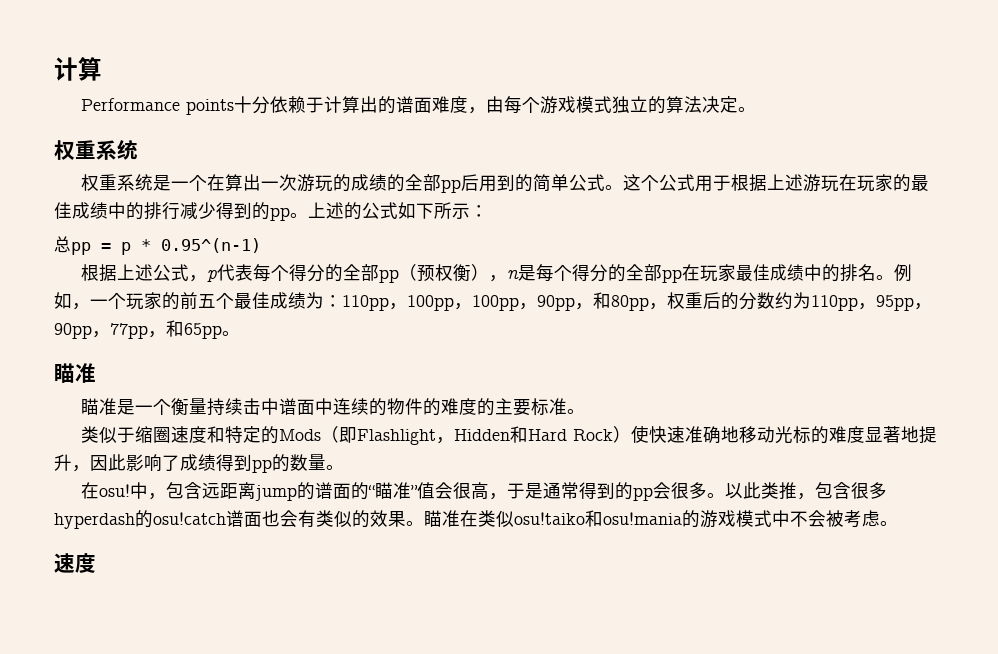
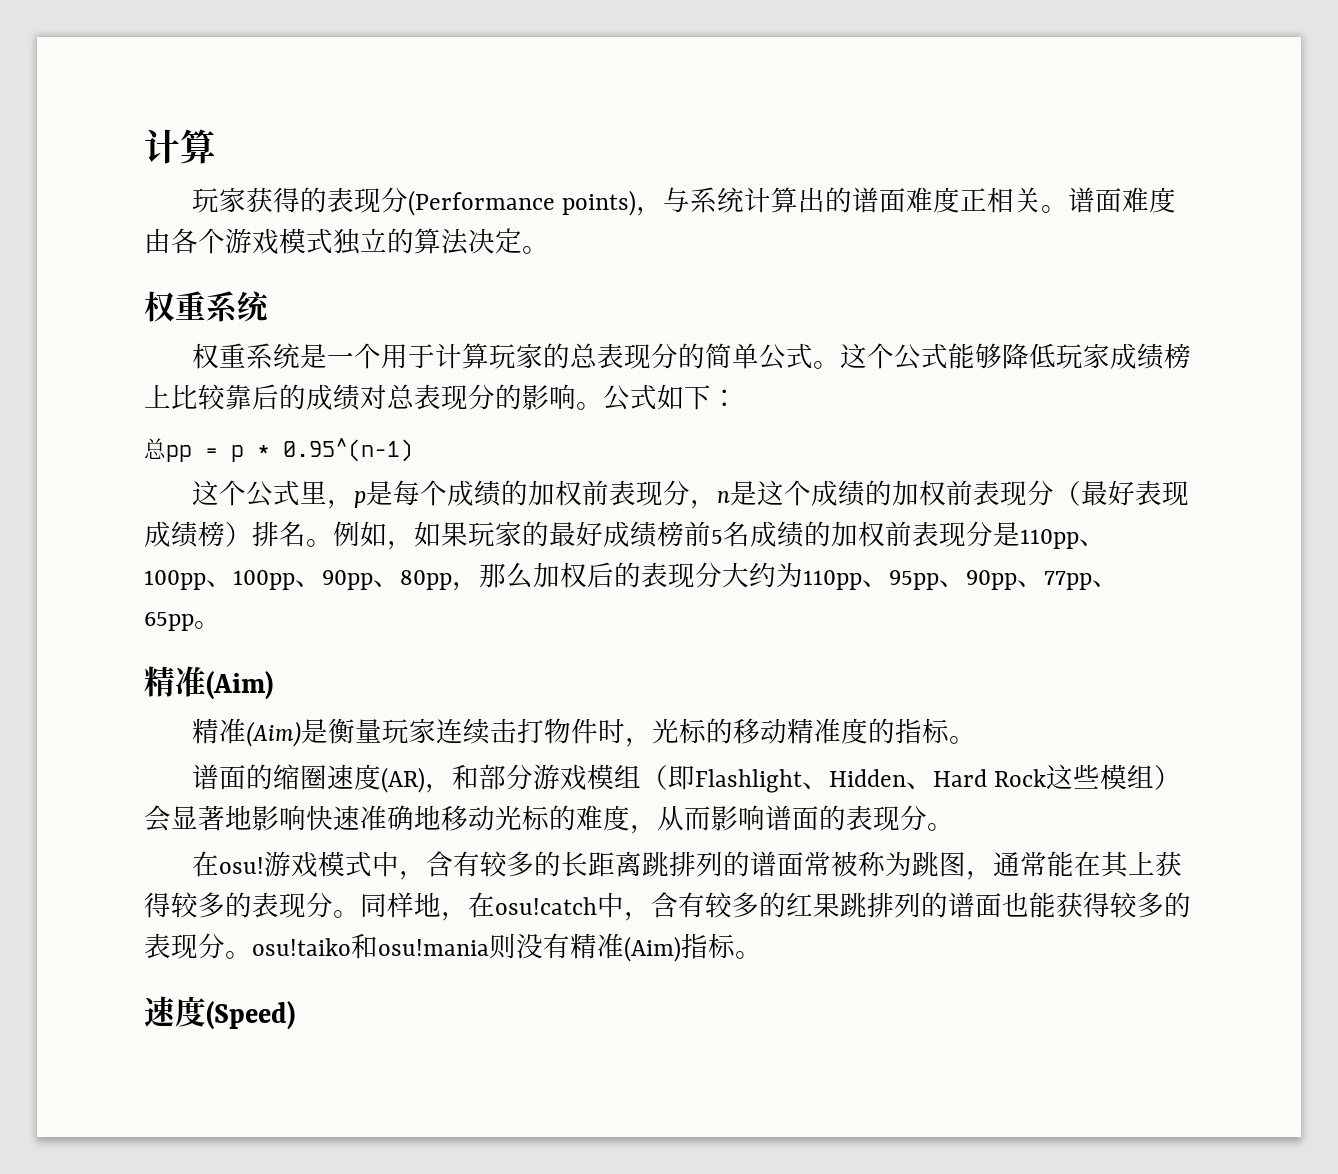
- Performance points十分依赖于计算出的谱面难度，由每个游戏模式独立的算法决定。
+ 玩家获得的表现分(Performance points)，与系统计算出的谱面难度正相关。谱面难度由各个游戏模式独立的算法决定。
- 权重系统是一个在算出一次游玩的成绩的全部pp后用到的简单公式。
+ 权重系统是一个用于计算玩家的总表现分的简单公式。
- 这个公式用于根据上述游玩在玩家的最佳成绩中的排行减少得到的pp。上述的公式如下所示：
+ 这个公式能够降低玩家成绩榜上比较靠后的成绩对总表现分的影响。公式如下：
- 根据上述公式，p代表每个得分的全部pp（预权衡），n是每个得分的全部pp在玩家最佳成绩中的排名。例如，一个玩家的前五个最佳成绩为：110pp，100pp，100pp，90pp，和80pp，权重后的分数约为110pp，95pp，90pp，77pp，和65pp。
- 瞄准
- 瞄准是一个衡量持续击中谱面中连续的物件的难度的主要标准。
- 类似于缩圈速度和特定的Mods（即Flashlight，Hidden和Hard Rock）使快速准确地移动光标的难度显著地提升，因此影响了成绩得到pp的数量。
- 在osu!中，包含远距离jump的谱面的“瞄准”值会很高，于是通常得到的pp会很多。以此类推，包含很多hyperdash的osu!catch谱面也会有类似的效果。瞄准在类似osu!taiko和osu!mania的游戏模式中不会被考虑。
- 速度
+ 这个公式里，p是每个成绩的加权前表现分，n是这个成绩的加权前表现分（最好表现成绩榜）排名。例如，如果玩家的最好成绩榜前5名成绩的加权前表现分是110pp、100pp、100pp、90pp、80pp，那么加权后的表现分大约为110pp、95pp、90pp、77pp、65pp。
+ 精准(Aim)
+ 精准(Aim)是衡量玩家连续击打物件时，光标的移动精准度的指标。
+ 谱面的缩圈速度(AR)，和部分游戏模组（即Flashlight、Hidden、Hard Rock这些模组）会显著地影响快速准确地移动光标的难度，从而影响谱面的表现分。
+ 在osu!游戏模式中，含有较多的长距离跳排列的谱面常被称为跳图，通常能在其上获得较多的表现分。同样地，在osu!catch中，含有较多的红果跳排列的谱面也能获得较多的表现分。osu!taiko和osu!mania则没有精准(Aim)指标。
+ 速度(Speed)

